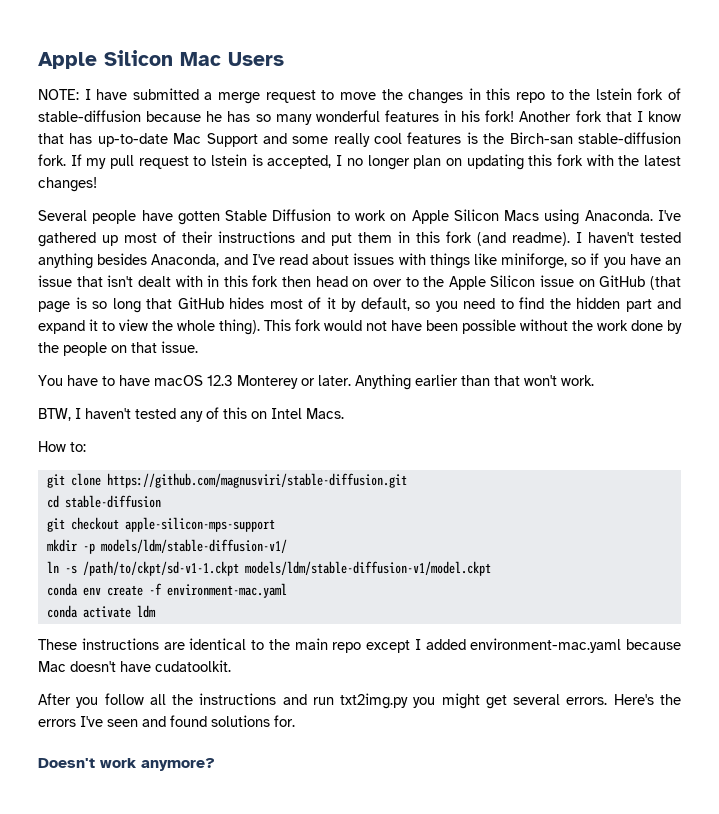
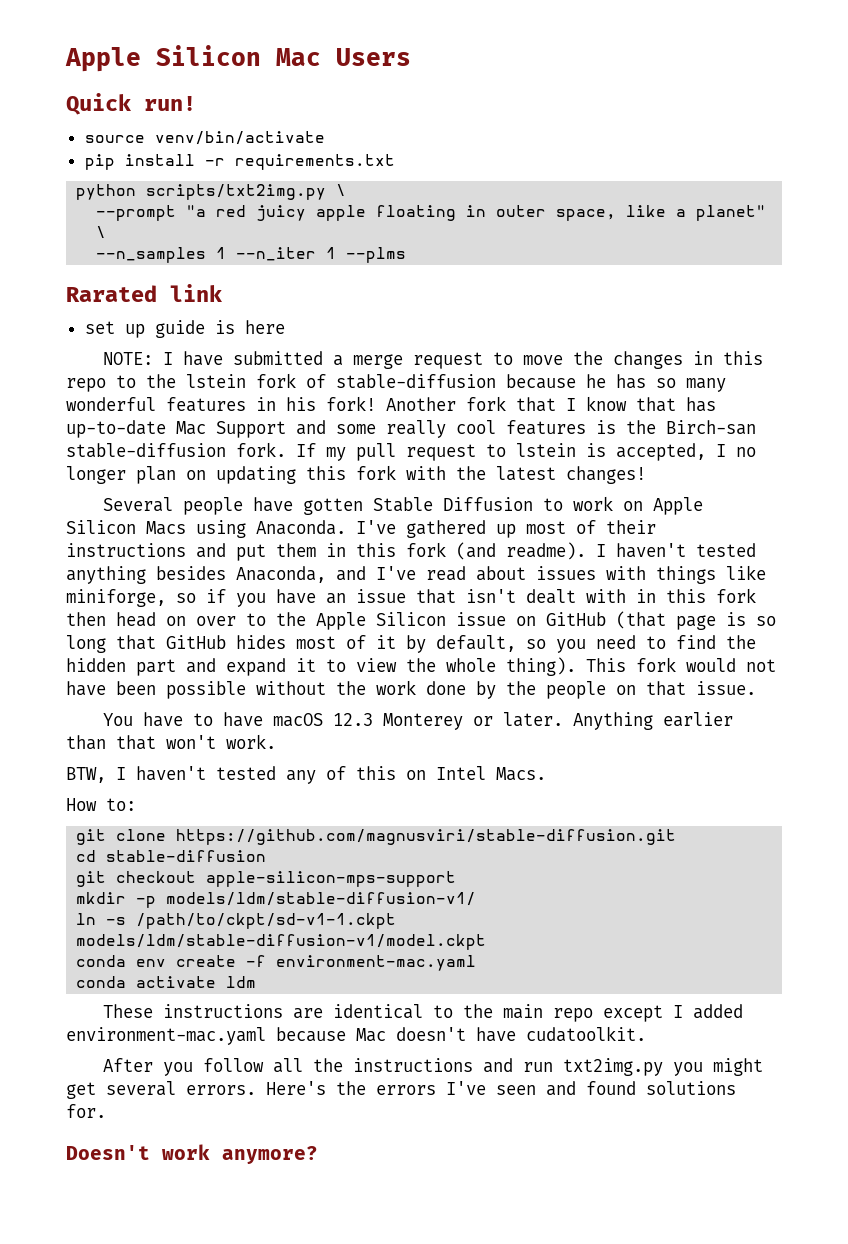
+ Quick run!
+ source venv/bin/activate
+ pip install -r requirements.txt
+ python scripts/txt2img.py \
+ --prompt "a red juicy apple floating in outer space, like a planet" \
+ --n_samples 1 --n_iter 1 --plms
+ Rarated link
+ set up guide is here

